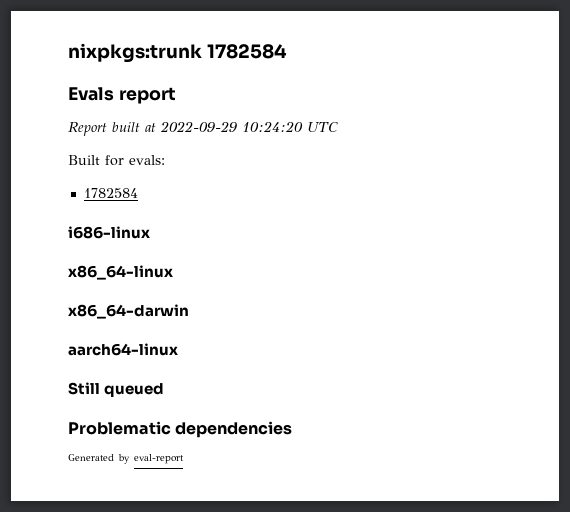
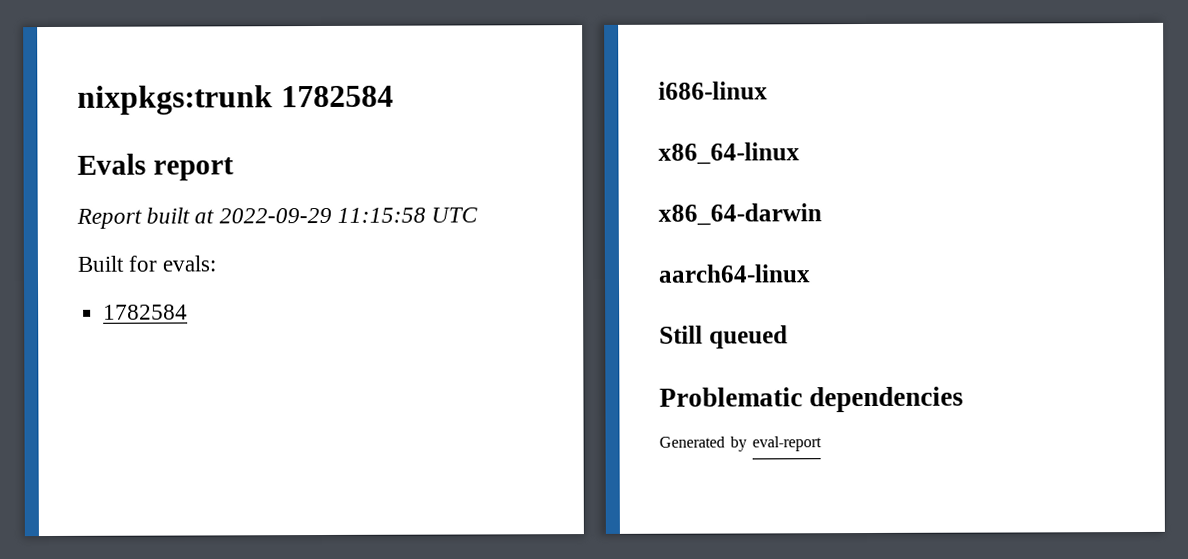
- Report built at 2022-09-29 10:24:20 UTC
+ Report built at 2022-09-29 11:15:58 UTC

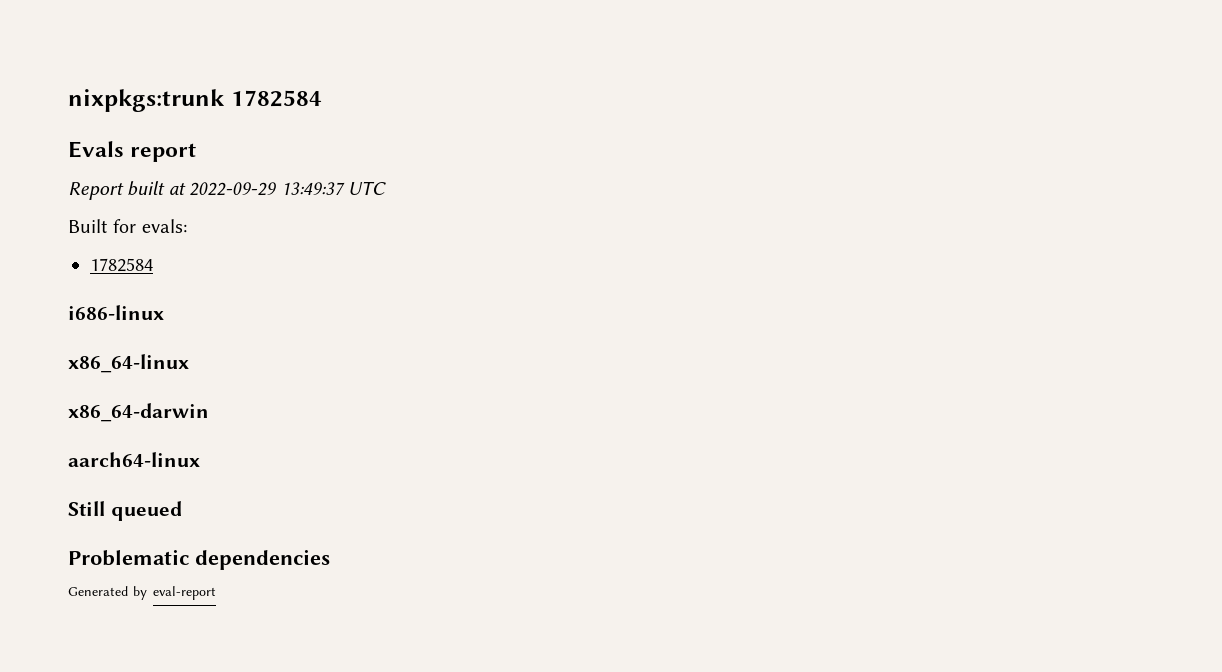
- Report built at 2022-09-29 11:15:58 UTC
+ Report built at 2022-09-29 13:49:37 UTC

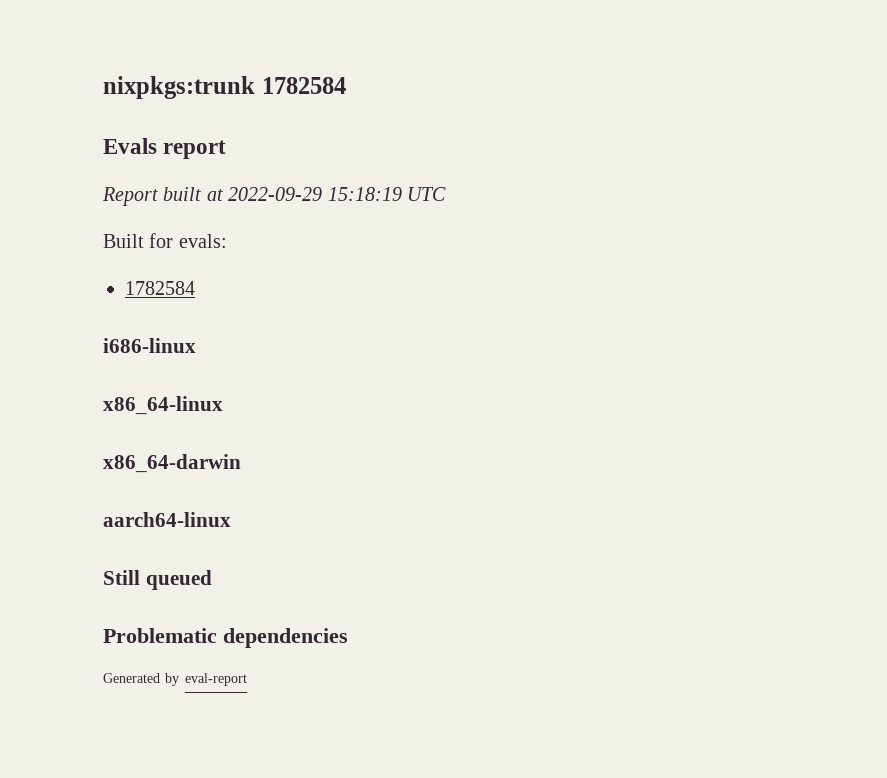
- Report built at 2022-09-29 13:49:37 UTC
+ Report built at 2022-09-29 15:18:19 UTC

